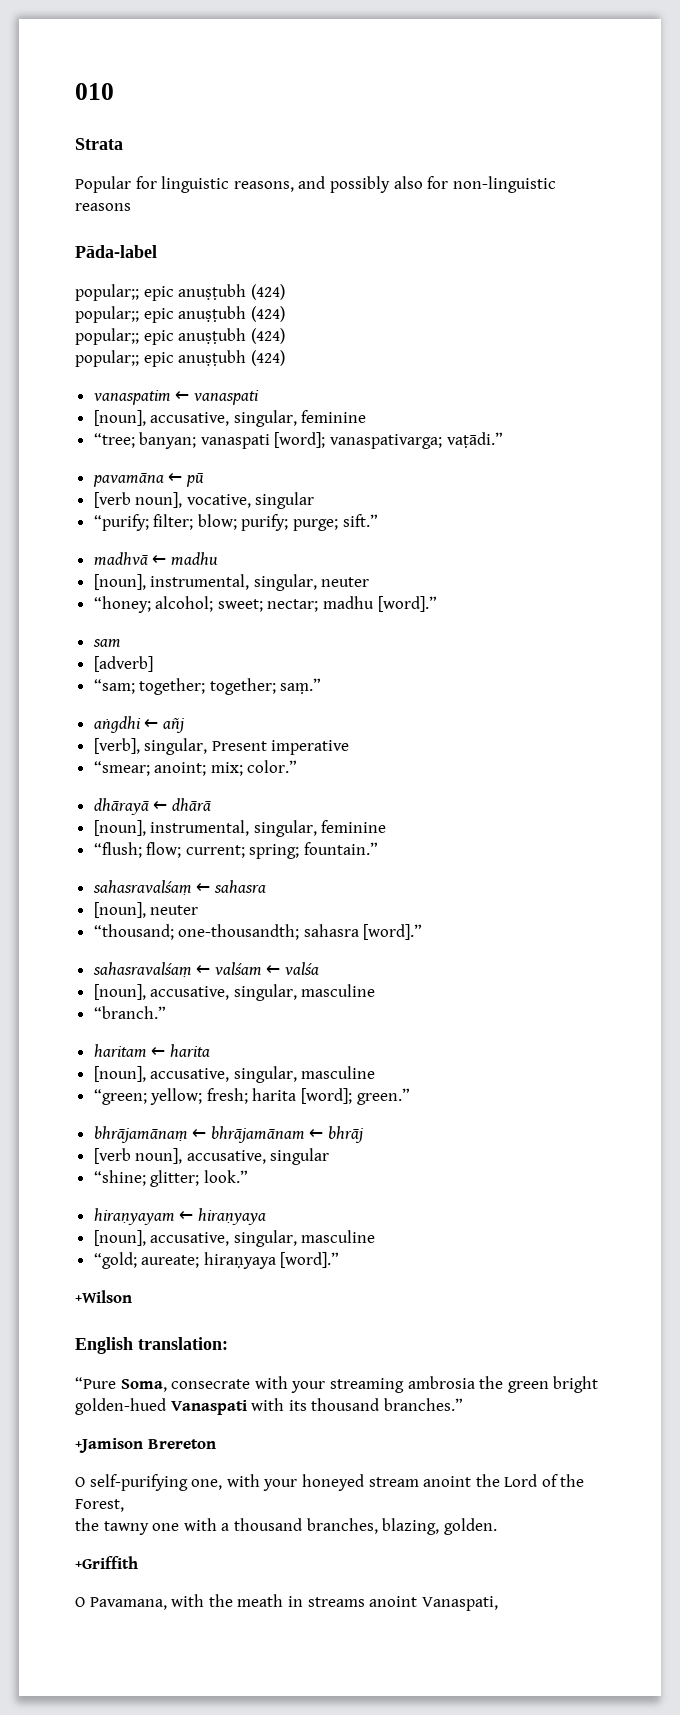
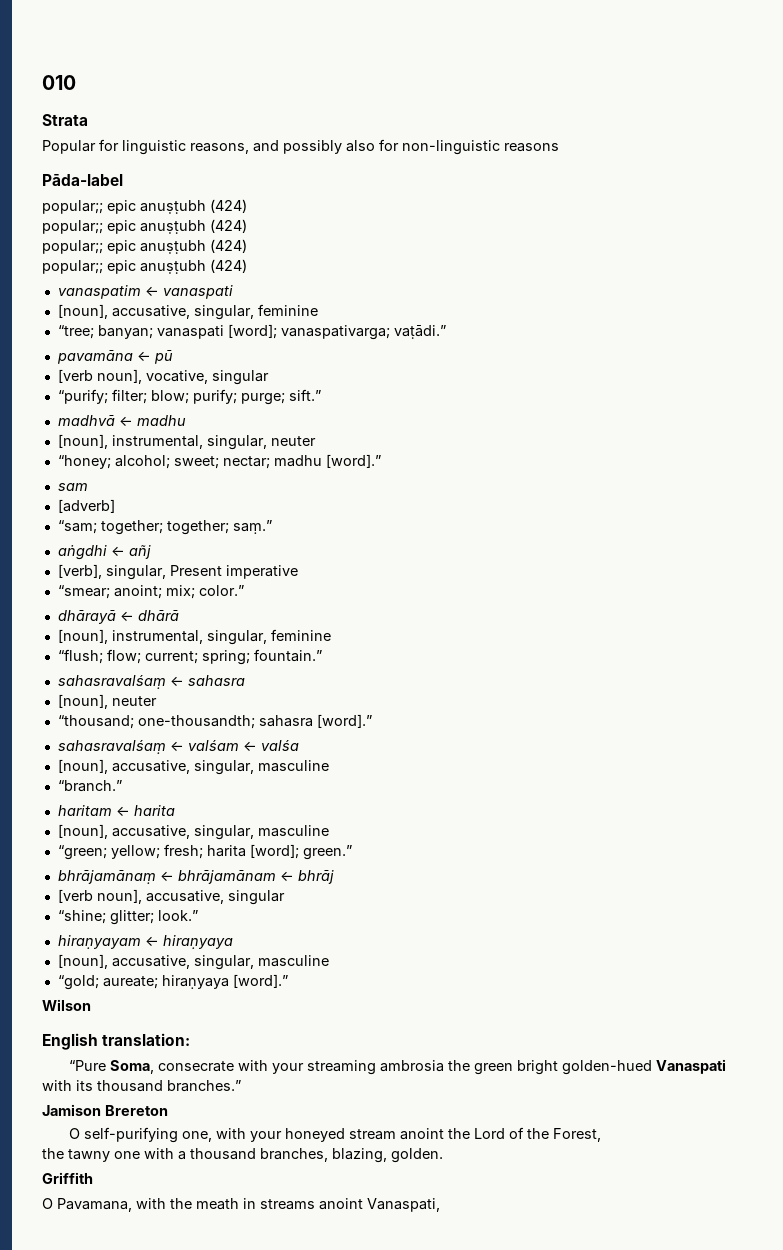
- +Wilson
+ Wilson
- +Jamison Brereton
+ Jamison Brereton
- +Griffith
+ Griffith

